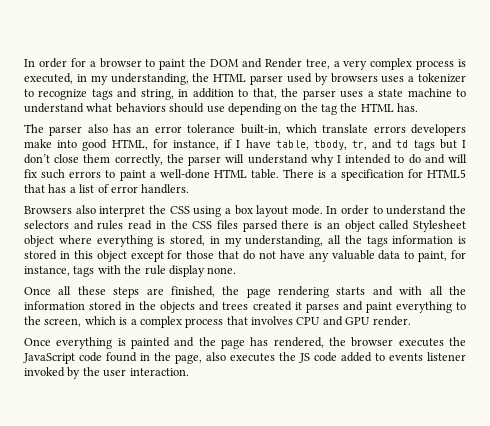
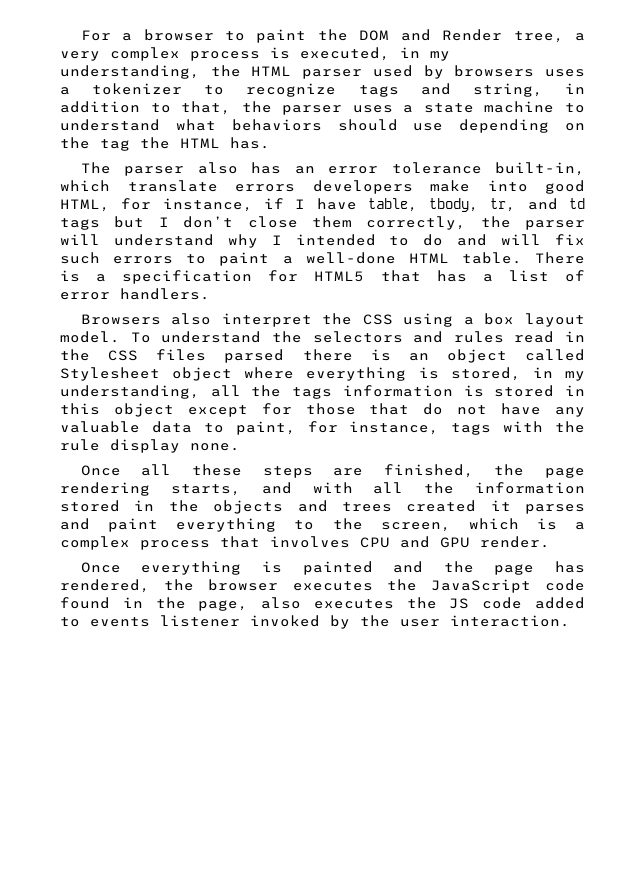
- In order for a browser to paint the DOM and Render tree, a very complex process is executed, in my understanding, the HTML parser used by browsers uses a tokenizer to recognize tags and string, in addition to that, the parser uses a state machine to understand what behaviors should use depending on the tag the HTML has.
+ For a browser to paint the DOM and Render tree, a very complex process is executed, in my understanding, the HTML parser used by browsers uses a tokenizer to recognize tags and string, in addition to that, the parser uses a state machine to understand what behaviors should use depending on the tag the HTML has.
- Browsers also interpret the CSS using a box layout mode. In order to understand the selectors and rules read in the CSS files parsed there is an object called Stylesheet object where everything is stored, in my understanding, all the tags information is stored in this object except for those that do not have any valuable data to paint, for instance, tags with the rule display none.
+ Browsers also interpret the CSS using a box layout model. To understand the selectors and rules read in the CSS files parsed there is an object called Stylesheet object where everything is stored, in my understanding, all the tags information is stored in this object except for those that do not have any valuable data to paint, for instance, tags with the rule display none.
- Once all these steps are finished, the page rendering starts and with all the information stored in the objects and trees created it parses and paint everything to the screen, which is a complex process that involves CPU and GPU render.
+ Once all these steps are finished, the page rendering starts, and with all the information stored in the objects and trees created it parses and paint everything to the screen, which is a complex process that involves CPU and GPU render.

